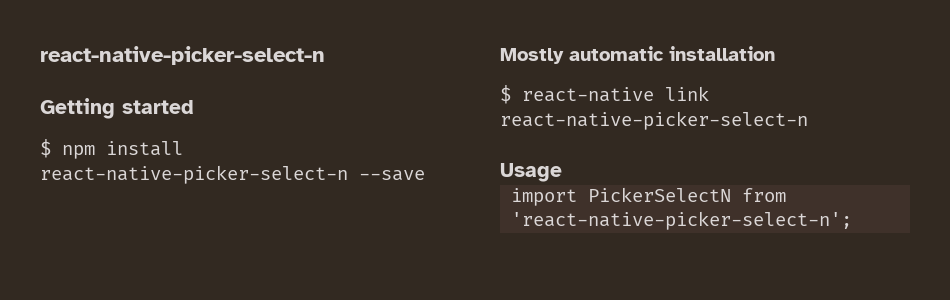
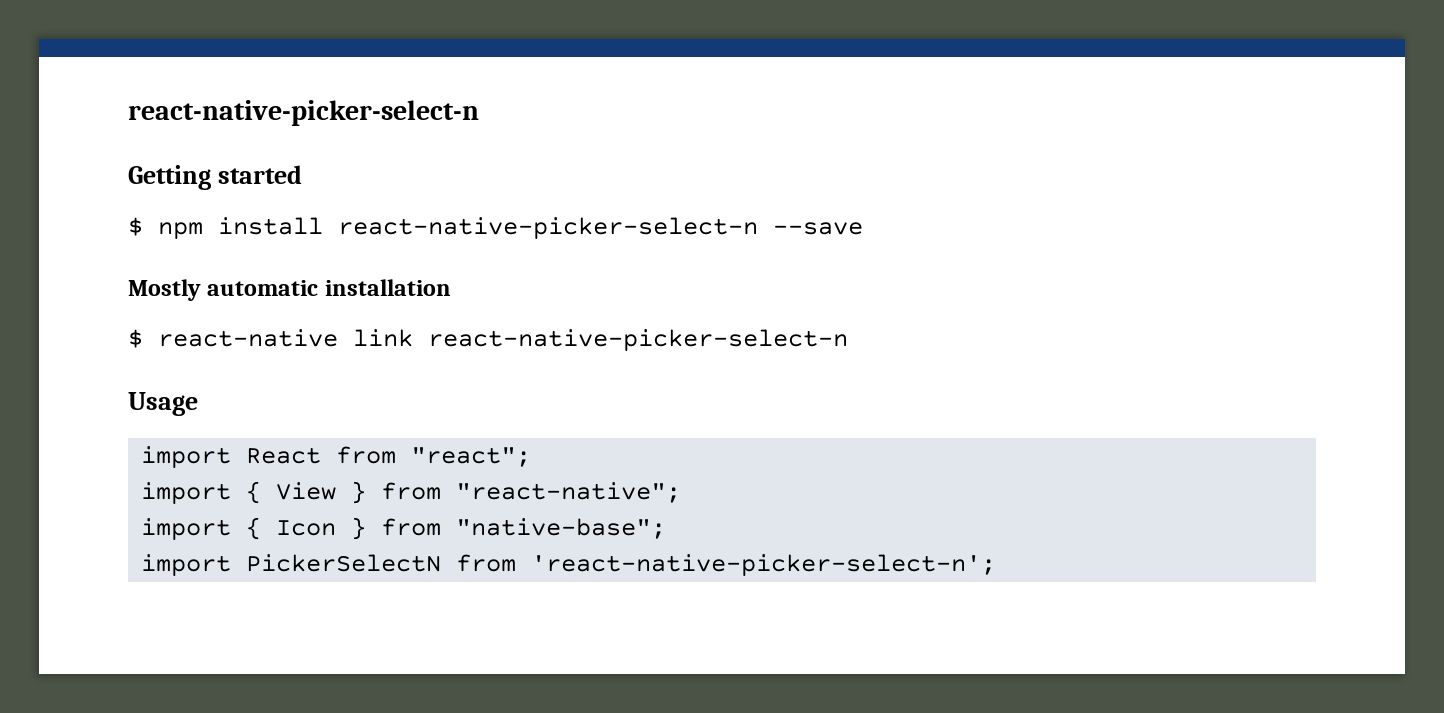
+ import React from "react";
+ import { View } from "react-native";
+ import { Icon } from "native-base";

